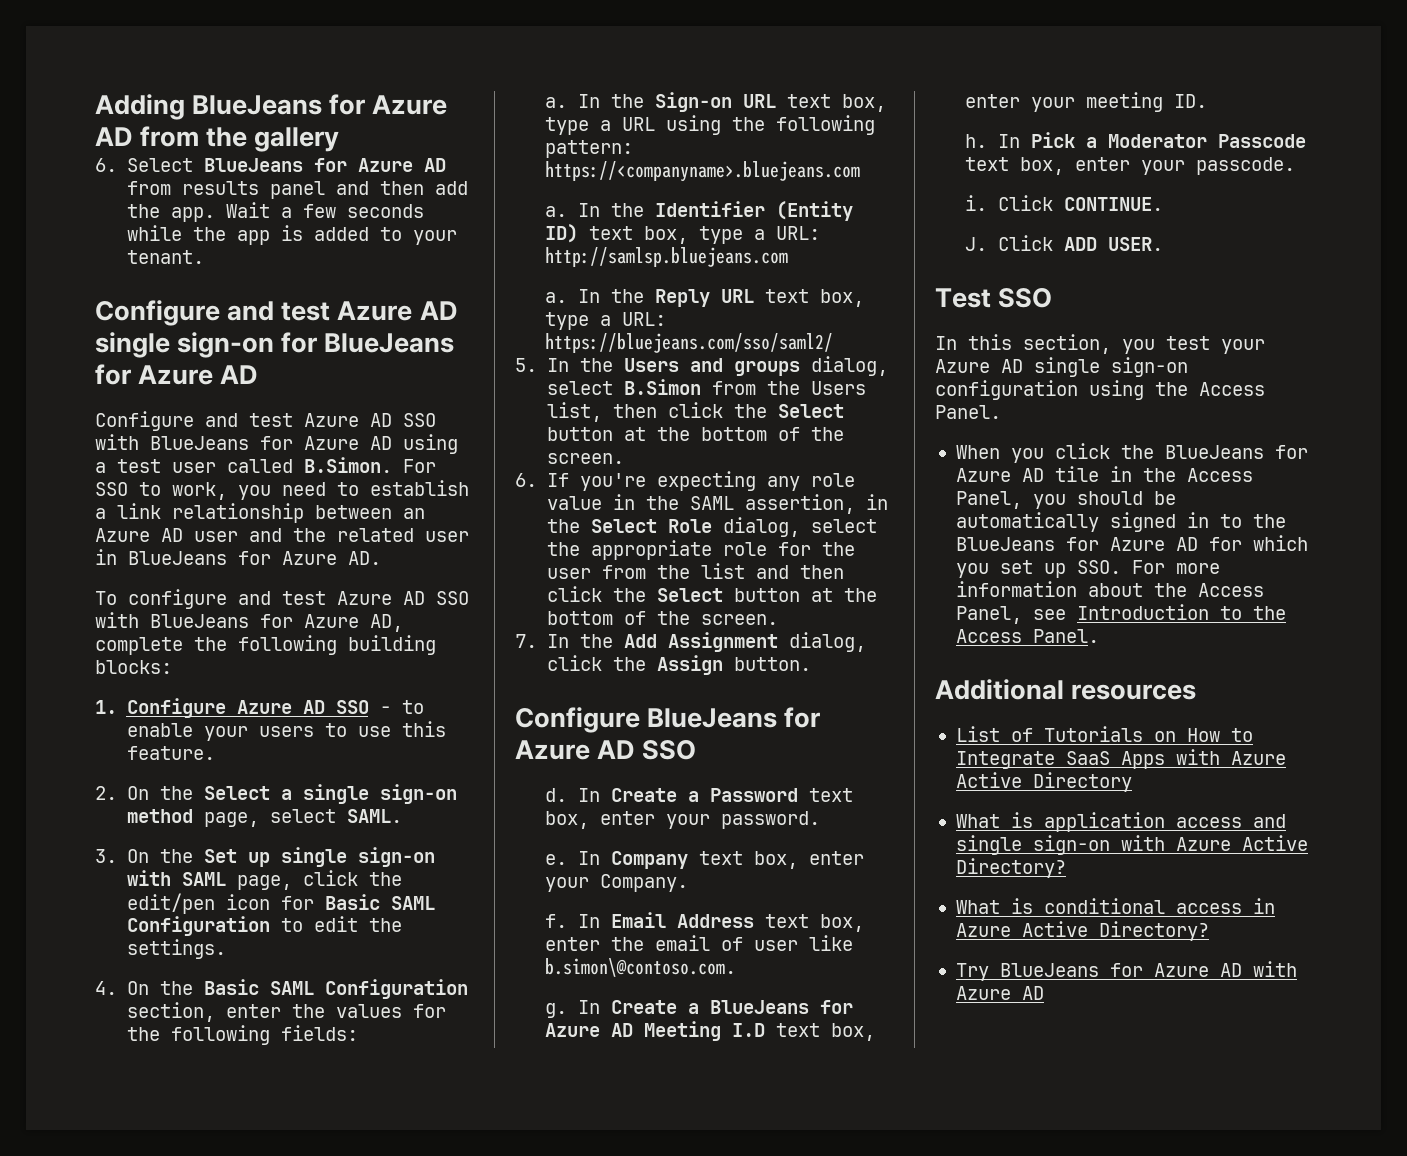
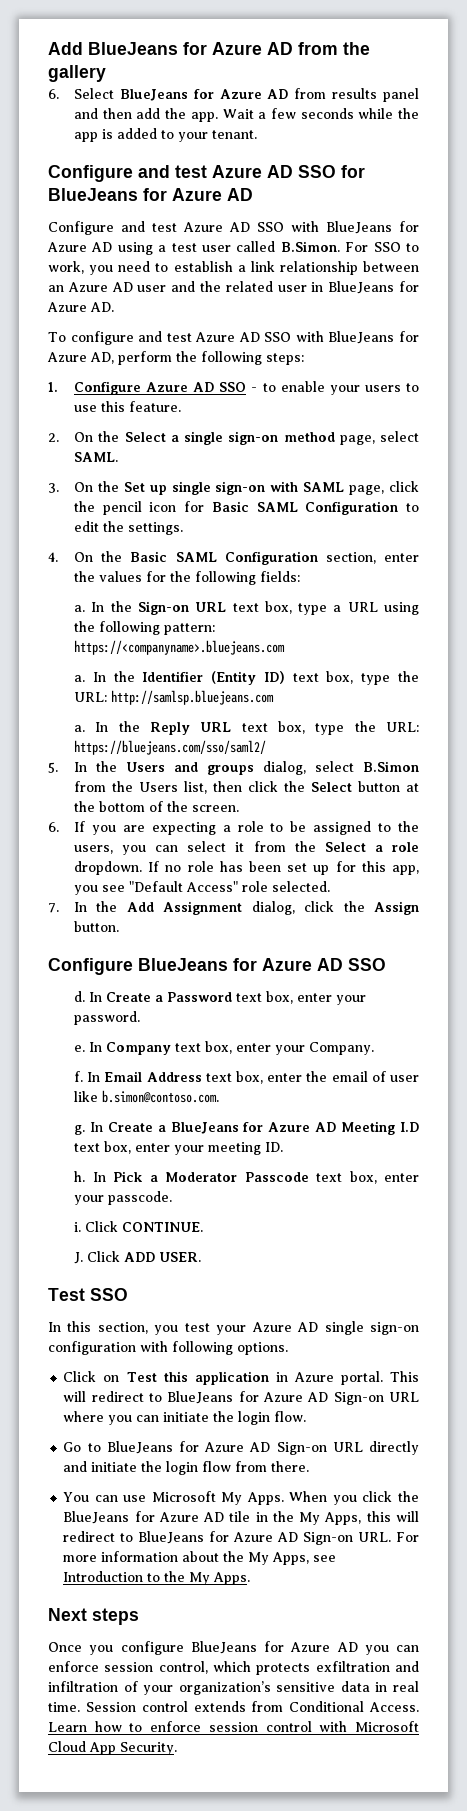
- Adding BlueJeans for Azure AD from the gallery
+ Add BlueJeans for Azure AD from the gallery
- Configure and test Azure AD single sign-on for BlueJeans for Azure AD
+ Configure and test Azure AD SSO for BlueJeans for Azure AD
- To configure and test Azure AD SSO with BlueJeans for Azure AD, complete the following building blocks:
+ To configure and test Azure AD SSO with BlueJeans for Azure AD, perform the following steps:
- 3. On the Set up single sign-on with SAML page, click the edit/pen icon for Basic SAML Configuration to edit the settings.
+ 3. On the Set up single sign-on with SAML page, click the pencil icon for Basic SAML Configuration to edit the settings.
- In the Identifier (Entity ID) text box, type a URL: http://samlsp.bluejeans.com
+ In the Identifier (Entity ID) text box, type the URL: http://samlsp.bluejeans.com
- In the Reply URL text box, type a URL: https://bluejeans.com/sso/saml2/
+ In the Reply URL text box, type the URL: https://bluejeans.com/sso/saml2/
- 6. If you're expecting any role value in the SAML assertion, in the Select Role dialog, select the appropriate role for the user from the list and then click the Select button at the bottom of the screen.
+ 6. If you are expecting a role to be assigned to the users, you can select it from the Select a role dropdown. If no role has been set up for this app, you see "Default Access" role selected.
- In Email Address text box, enter the email of user like b.simon\@contoso.com.
+ In Email Address text box, enter the email of user like b.simon@contoso.com.
- In this section, you test your Azure AD single sign-on configuration using the Access Panel.
- When you click the BlueJeans for Azure AD tile in the Access Panel, you should be automatically signed in to the BlueJeans for Azure AD for which you set up SSO. For more information about the Access Panel, see Introduction to the Access Panel.
- Additional resources
- List of Tutorials on How to Integrate SaaS Apps with Azure Active Directory
- What is application access and single sign-on with Azure Active Directory?
- What is conditional access in Azure Active Directory?
- Try BlueJeans for Azure AD with Azure AD
+ In this section, you test your Azure AD single sign-on configuration with following options.
+ Click on Test this application in Azure portal. This will redirect to BlueJeans for Azure AD Sign-on URL where you can initiate the login flow.
+ Go to BlueJeans for Azure AD Sign-on URL directly and initiate the login flow from there.
+ You can use Microsoft My Apps. When you click the BlueJeans for Azure AD tile in the My Apps, this will redirect to BlueJeans for Azure AD Sign-on URL. For more information about the My Apps, see Introduction to the My Apps.
+ Next steps
+ Once you configure BlueJeans for Azure AD you can enforce session control, which protects exfiltration and infiltration of your organization’s sensitive data in real time. Session control extends from Conditional Access. Learn how to enforce session control with Microsoft Cloud App Security.

